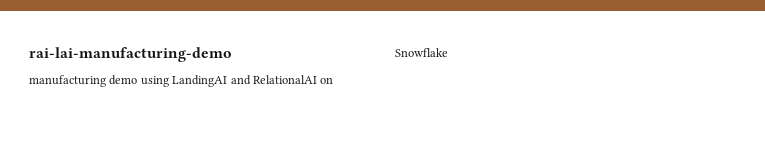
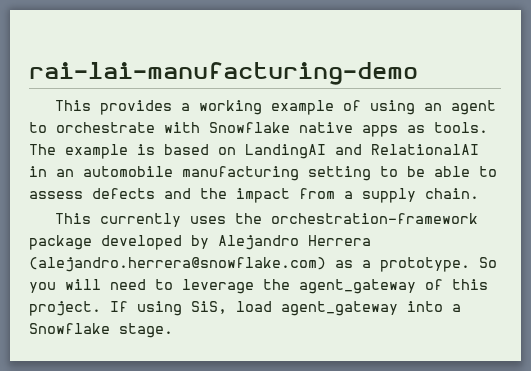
- manufacturing demo using LandingAI and RelationalAI on Snowflake
+ This provides a working example of using an agent to orchestrate with Snowflake native apps as tools. The example is based on LandingAI and RelationalAI in an automobile manufacturing setting to be able to assess defects and the impact from a supply chain.
+ This currently uses the orchestration-framework package developed by Alejandro Herrera (alejandro.herrera@snowflake.com) as a prototype. So you will need to leverage the agent_gateway of this project. If using SiS, load agent_gateway into a Snowflake stage.

